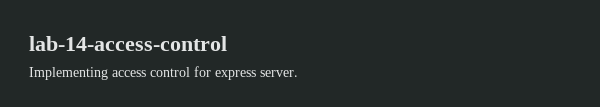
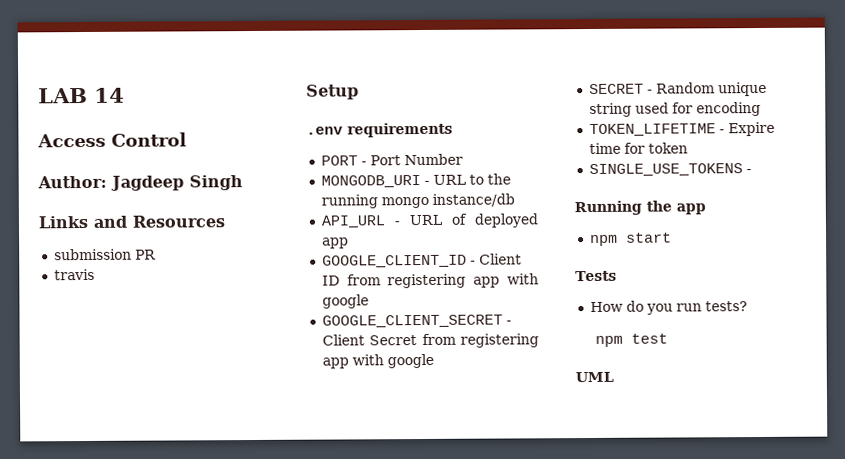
- lab-14-access-control
- Implementing access control for express server.
+ LAB 14
+ Access Control
+ Author: Jagdeep Singh
+ Links and Resources
+ submission PR
+ travis
+ Setup
+ .env requirements
+ PORT - Port Number
+ MONGODB_URI - URL to the running mongo instance/db
+ API_URL - URL of deployed app
+ GOOGLE_CLIENT_ID - Client ID from registering app with google
+ GOOGLE_CLIENT_SECRET - Client Secret from registering app with google
+ SECRET - Random unique string used for encoding
+ TOKEN_LIFETIME - Expire time for token
+ SINGLE_USE_TOKENS -
+ Running the app
+ npm start
+ Tests
+ How do you run tests?
+ npm test
+ UML

